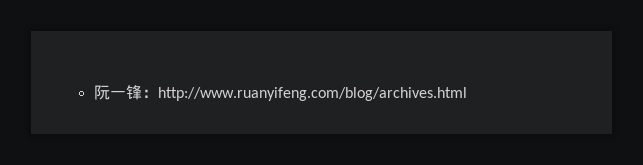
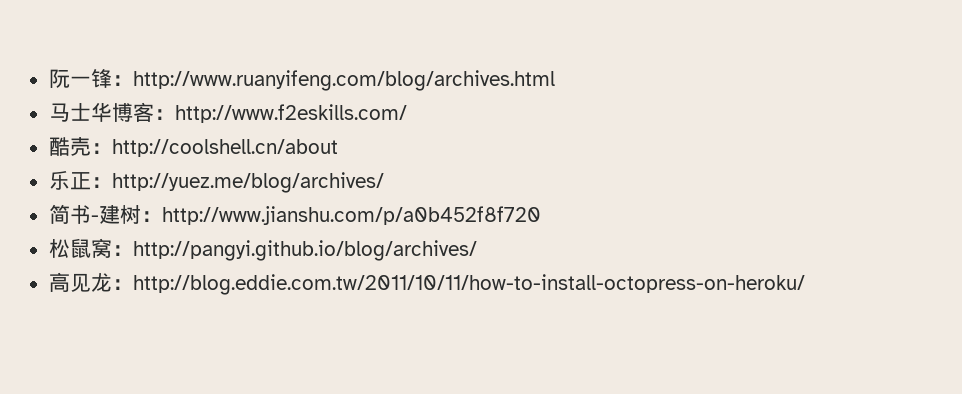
+ 马士华博客：http://www.f2eskills.com/
+ 酷壳：http://coolshell.cn/about
+ 乐正：http://yuez.me/blog/archives/
+ 简书-建树：http://www.jianshu.com/p/a0b452f8f720
+ 松鼠窝：http://pangyi.github.io/blog/archives/
+ 高见龙：http://blog.eddie.com.tw/2011/10/11/how-to-install-octopress-on-heroku/

